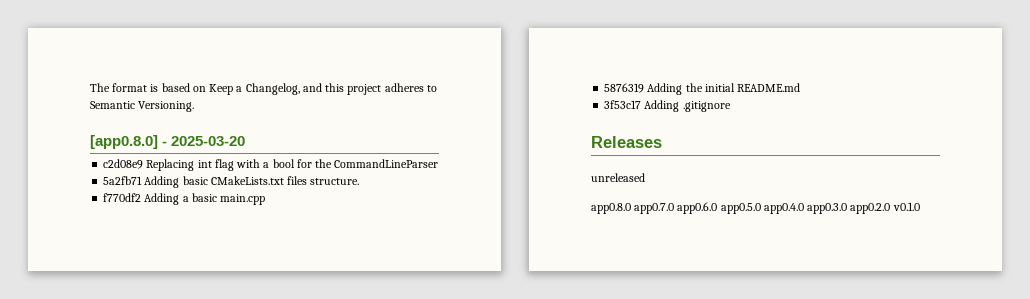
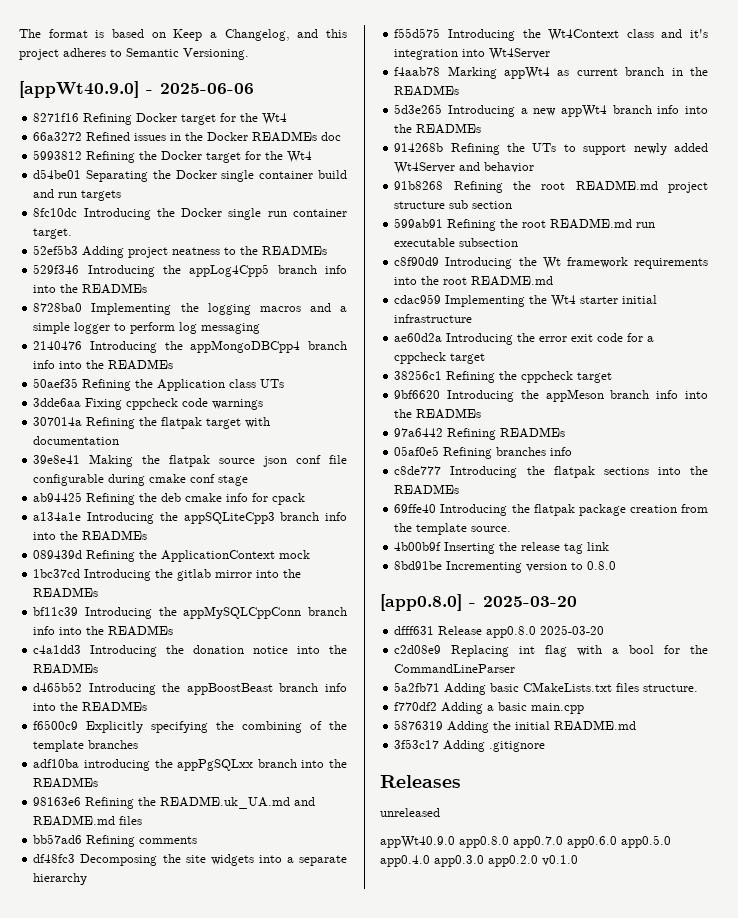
+ [appWt40.9.0] - 2025-06-06
+ 8271f16 Refining Docker target for the Wt4
+ 66a3272 Refined issues in the Docker READMEs doc
+ 5993812 Refining the Docker target for the Wt4
+ d54be01 Separating the Docker single container build and run targets
+ 8fc10dc Introducing the Docker single run container target.
+ 52ef5b3 Adding project neatness to the READMEs
+ 529f346 Introducing the appLog4Cpp5 branch info into the READMEs
+ 8728ba0 Implementing the logging macros and a simple logger to perform log messaging
+ 2140476 Introducing the appMongoDBCpp4 branch info into the READMEs
+ 50aef35 Refining the Application class UTs
+ 3dde6aa Fixing cppcheck code warnings
+ 307014a Refining the flatpak target with documentation
+ 39e8e41 Making the flatpak source json conf file configurable during cmake conf stage
+ ab94425 Refining the deb cmake info for cpack
+ a134a1e Introducing the appSQLiteCpp3 branch info into the READMEs
+ 089439d Refining the ApplicationContext mock
+ 1bc37cd Introducing the gitlab mirror into the READMEs
+ bf11c39 Introducing the appMySQLCppConn branch info into the READMEs
+ c4a1dd3 Introducing the donation notice into the READMEs
+ d465b52 Introducing the appBoostBeast branch info into the READMEs
+ f6500c9 Explicitly specifying the combining of the template branches
+ adf10ba introducing the appPgSQLxx branch into the READMEs
+ 98163e6 Refining the README.uk_UA.md and README.md files
+ bb57ad6 Refining comments
+ df48fc3 Decomposing the site widgets into a separate hierarchy
+ f55d575 Introducing the Wt4Context class and it's integration into Wt4Server
+ f4aab78 Marking appWt4 as current branch in the READMEs
+ 5d3e265 Introducing a new appWt4 branch info into the READMEs
+ 914268b Refining the UTs to support newly added Wt4Server and behavior
+ 91b8268 Refining the root README.md project structure sub section
+ 599ab91 Refining the root README.md run executable subsection
+ c8f90d9 Introducing the Wt framework requirements into the root README.md
+ cdac959 Implementing the Wt4 starter initial infrastructure
+ ae60d2a Introducing the error exit code for a cppcheck target
+ 38256c1 Refining the cppcheck target
+ 9bf6620 Introducing the appMeson branch info into the READMEs
+ 97a6442 Refining READMEs
+ 05af0e5 Refining branches info
+ c8de777 Introducing the flatpak sections into the READMEs
+ 69ffe40 Introducing the flatpak package creation from the template source.
+ 4b00b9f Inserting the release tag link
+ 8bd91be Incrementing version to 0.8.0
+ dfff631 Release app0.8.0 2025-03-20
- app0.8.0 app0.7.0 app0.6.0 app0.5.0 app0.4.0 app0.3.0 app0.2.0 v0.1.0
+ appWt40.9.0 app0.8.0 app0.7.0 app0.6.0 app0.5.0 app0.4.0 app0.3.0 app0.2.0 v0.1.0

